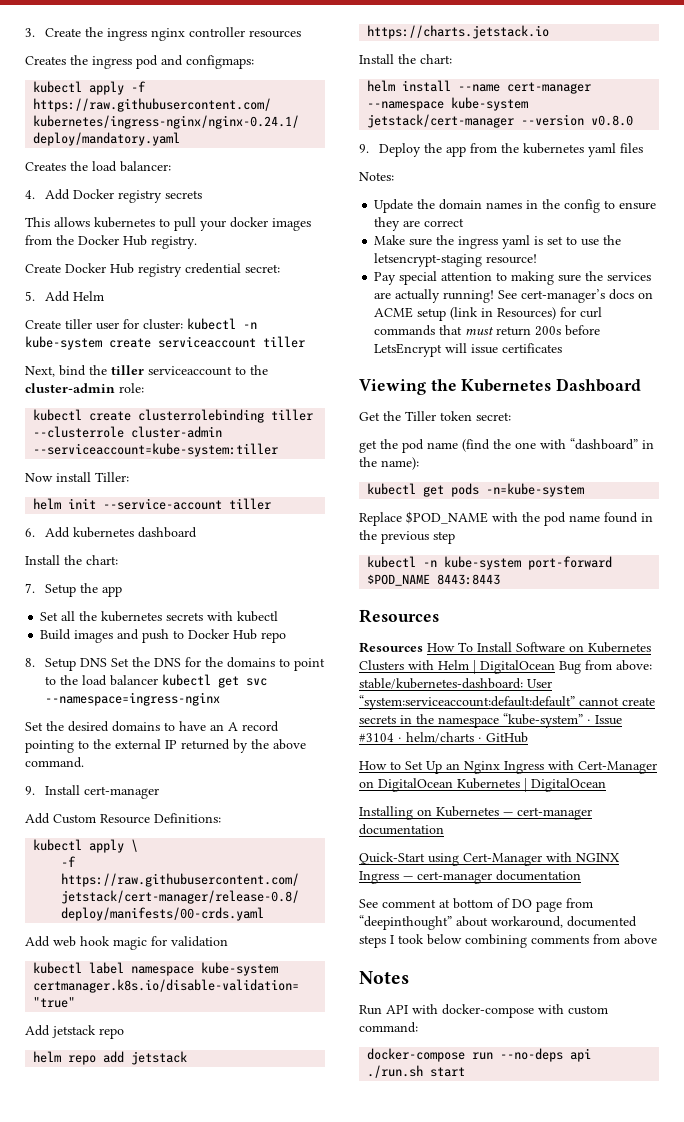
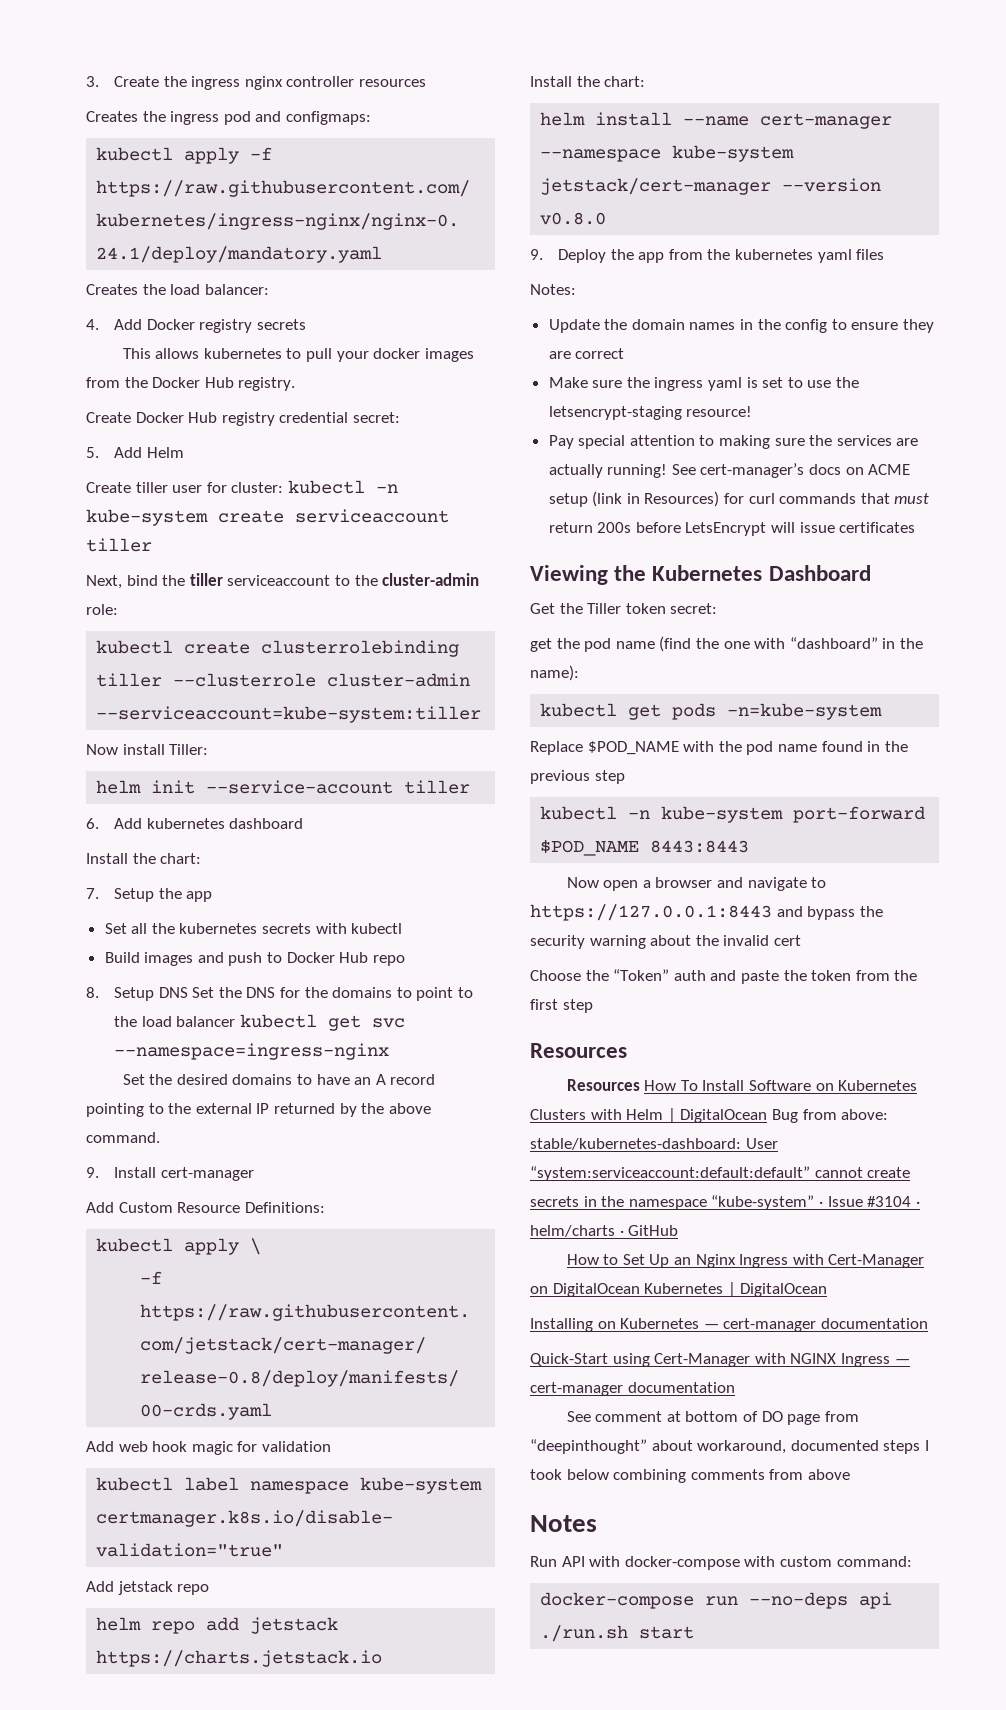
+ Now open a browser and navigate to https://127.0.0.1:8443 and bypass the security warning about the invalid cert
+ Choose the “Token” auth and paste the token from the first step

